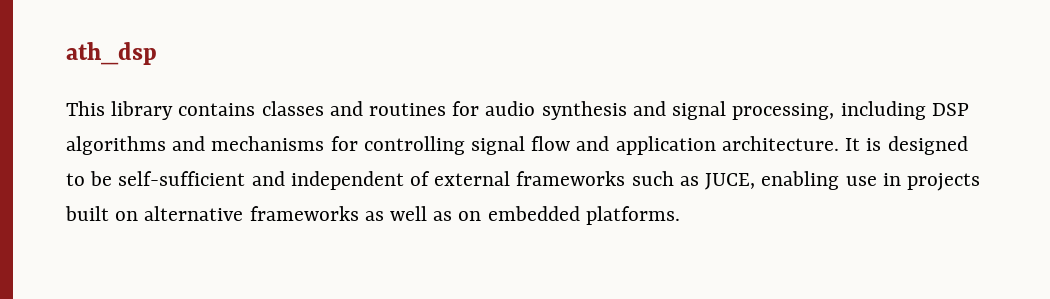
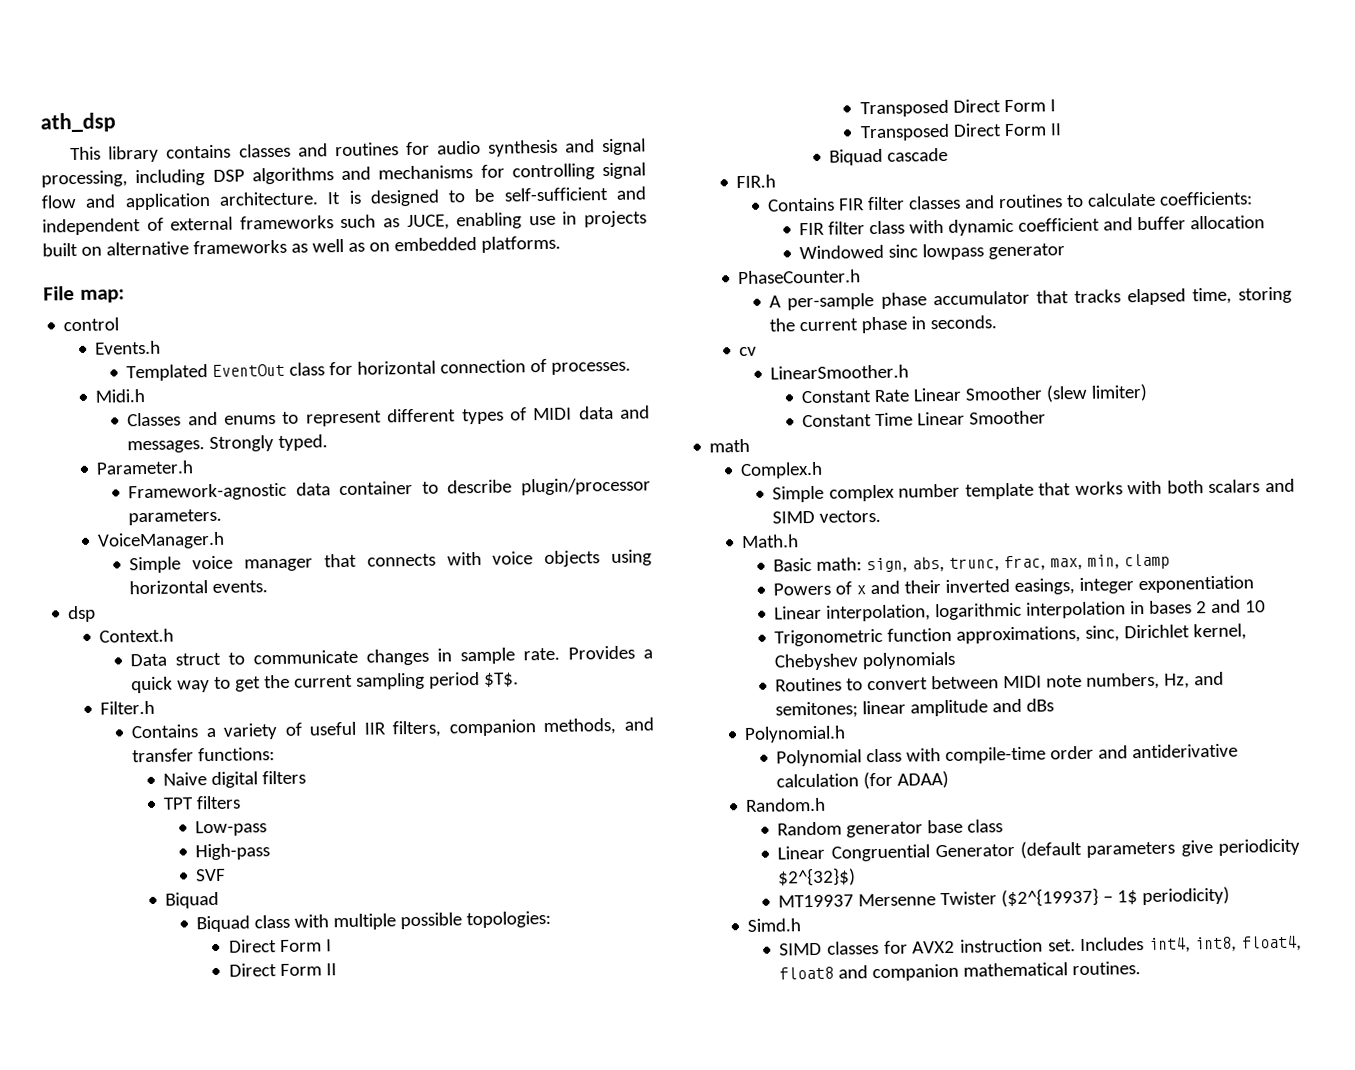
+ File map:
+ control
+ Events.h
+ Templated EventOut class for horizontal connection of processes.
+ Midi.h
+ Classes and enums to represent different types of MIDI data and messages. Strongly typed.
+ Parameter.h
+ Framework-agnostic data container to describe plugin/processor parameters.
+ VoiceManager.h
+ Simple voice manager that connects with voice objects using horizontal events.
+ dsp
+ Context.h
+ Data struct to communicate changes in sample rate. Provides a quick way to get the current sampling period $T$.
+ Filter.h
+ Contains a variety of useful IIR filters, companion methods, and transfer functions:
+ Naive digital filters
+ TPT filters
+ Low-pass
+ High-pass
+ SVF
+ Biquad
+ Biquad class with multiple possible topologies:
+ Direct Form I
+ Direct Form II
+ Transposed Direct Form I
+ Transposed Direct Form II
+ Biquad cascade
+ FIR.h
+ Contains FIR filter classes and routines to calculate coefficients:
+ FIR filter class with dynamic coefficient and buffer allocation
+ Windowed sinc lowpass generator
+ PhaseCounter.h
+ A per-sample phase accumulator that tracks elapsed time, storing the current phase in seconds.
+ cv
+ LinearSmoother.h
+ Constant Rate Linear Smoother (slew limiter)
+ Constant Time Linear Smoother
+ math
+ Complex.h
+ Simple complex number template that works with both scalars and SIMD vectors.
+ Math.h
+ Basic math: sign, abs, trunc, frac, max, min, clamp
+ Powers of x and their inverted easings, integer exponentiation
+ Linear interpolation, logarithmic interpolation in bases 2 and 10
+ Trigonometric function approximations, sinc, Dirichlet kernel, Chebyshev polynomials
+ Routines to convert between MIDI note numbers, Hz, and semitones; linear amplitude and dBs
+ Polynomial.h
+ Polynomial class with compile-time order and antiderivative calculation (for ADAA)
+ Random.h
+ Random generator base class
+ Linear Congruential Generator (default parameters give periodicity $2^{32}$)
+ MT19937 Mersenne Twister ($2^{19937} − 1$ periodicity)
+ Simd.h
+ SIMD classes for AVX2 instruction set. Includes int4, int8, float4, float8 and companion mathematical routines.

